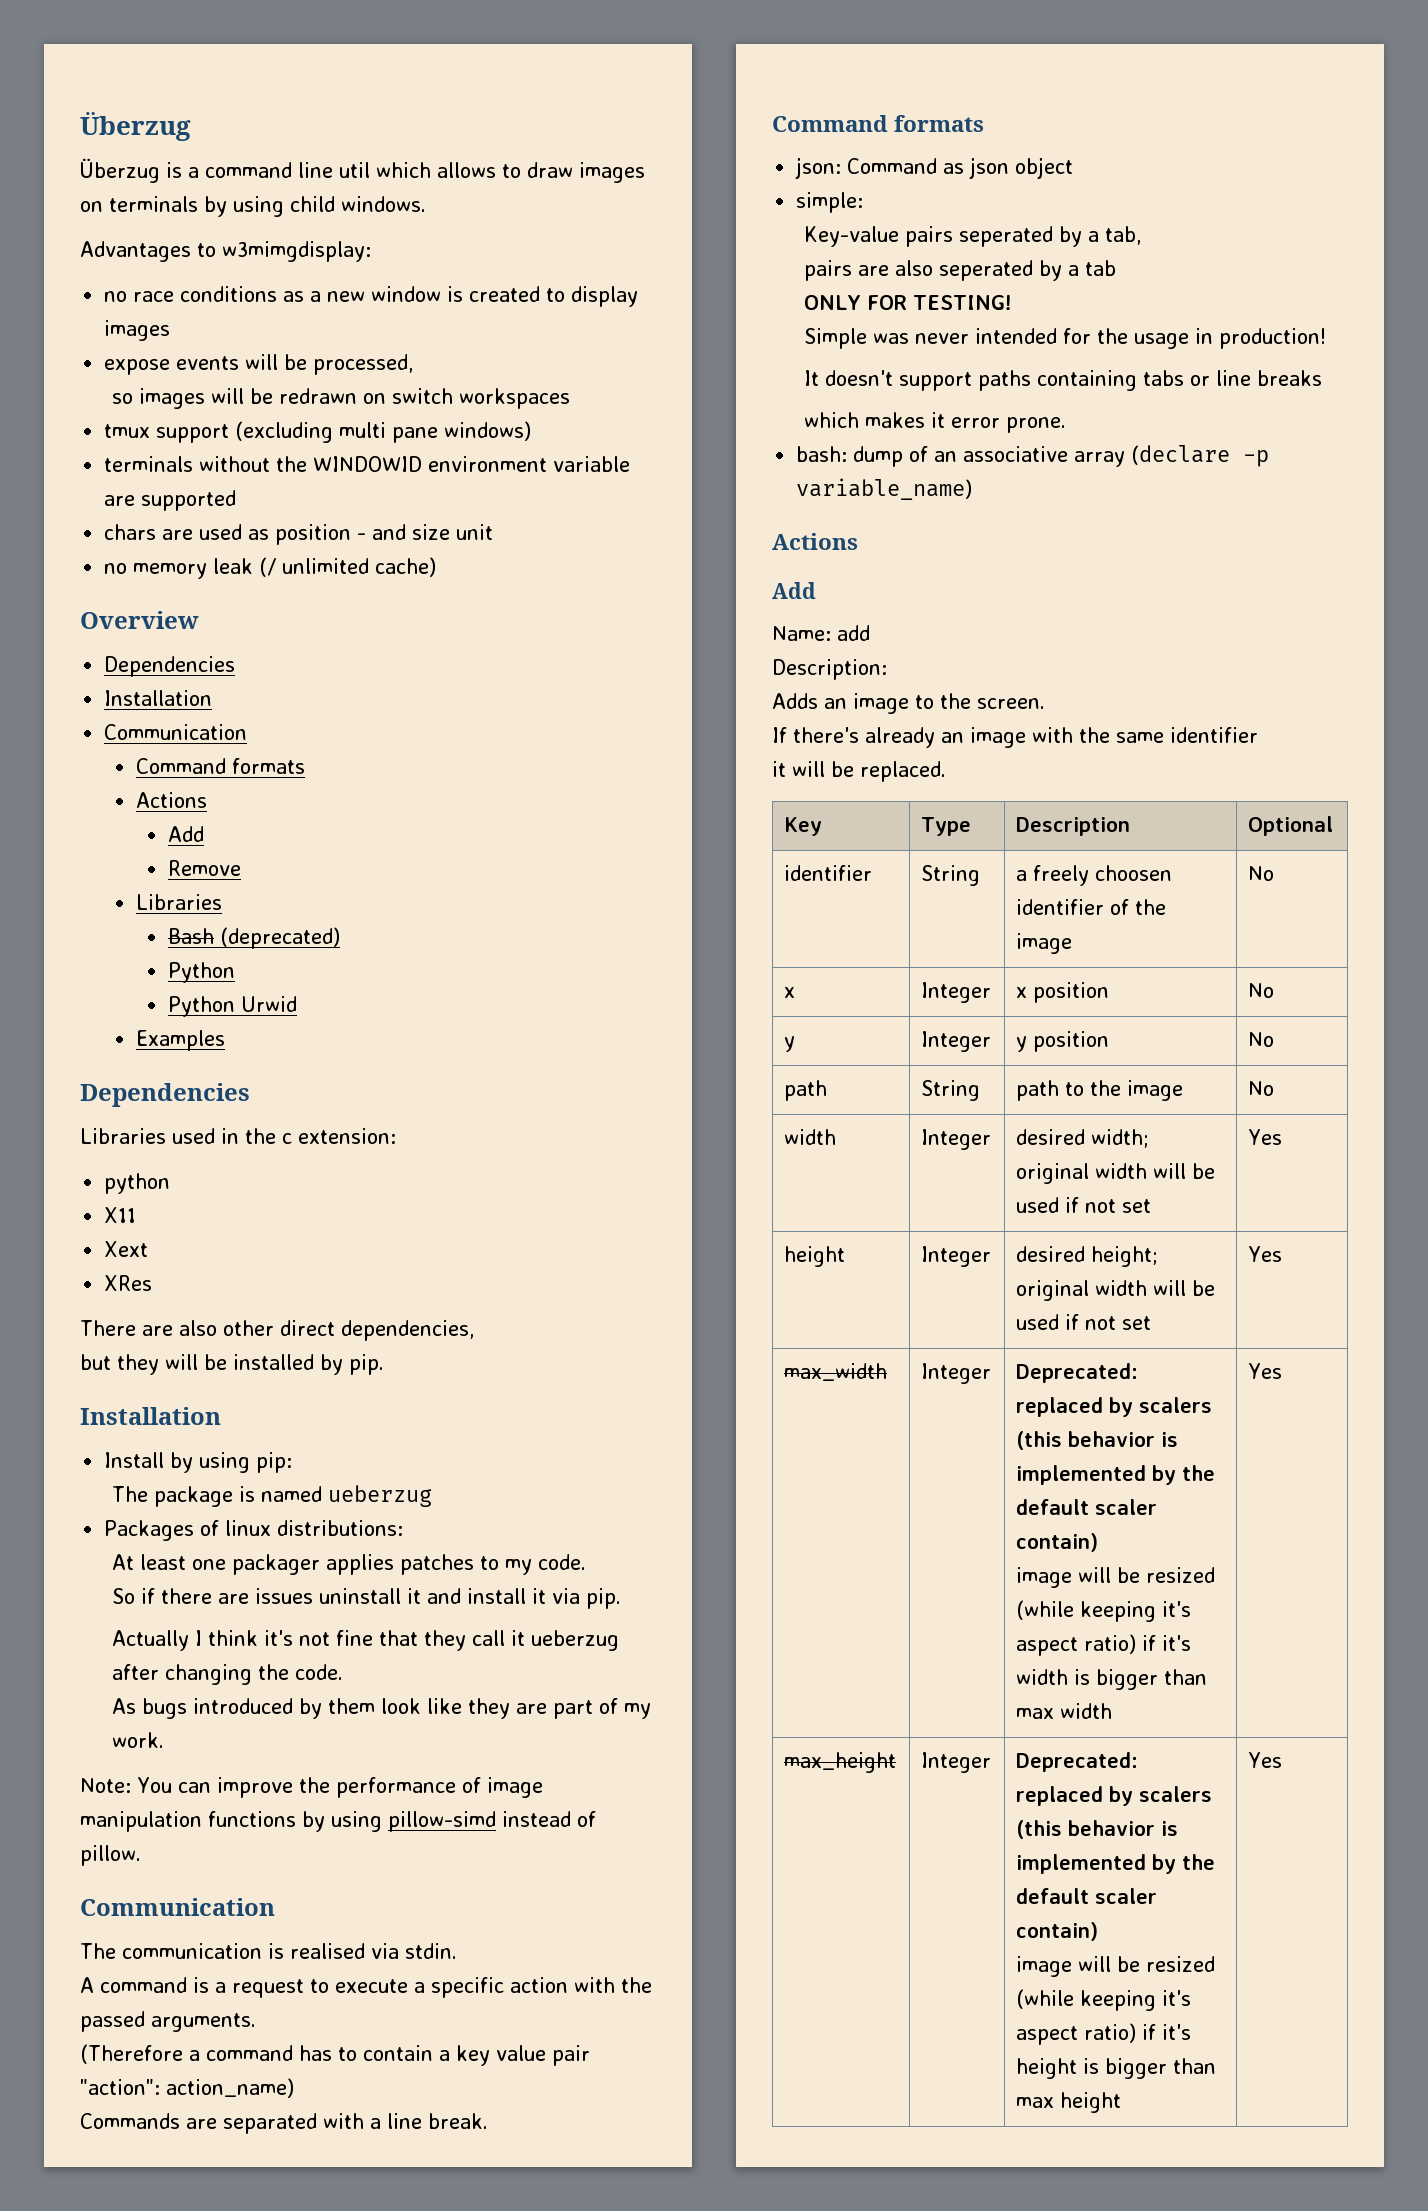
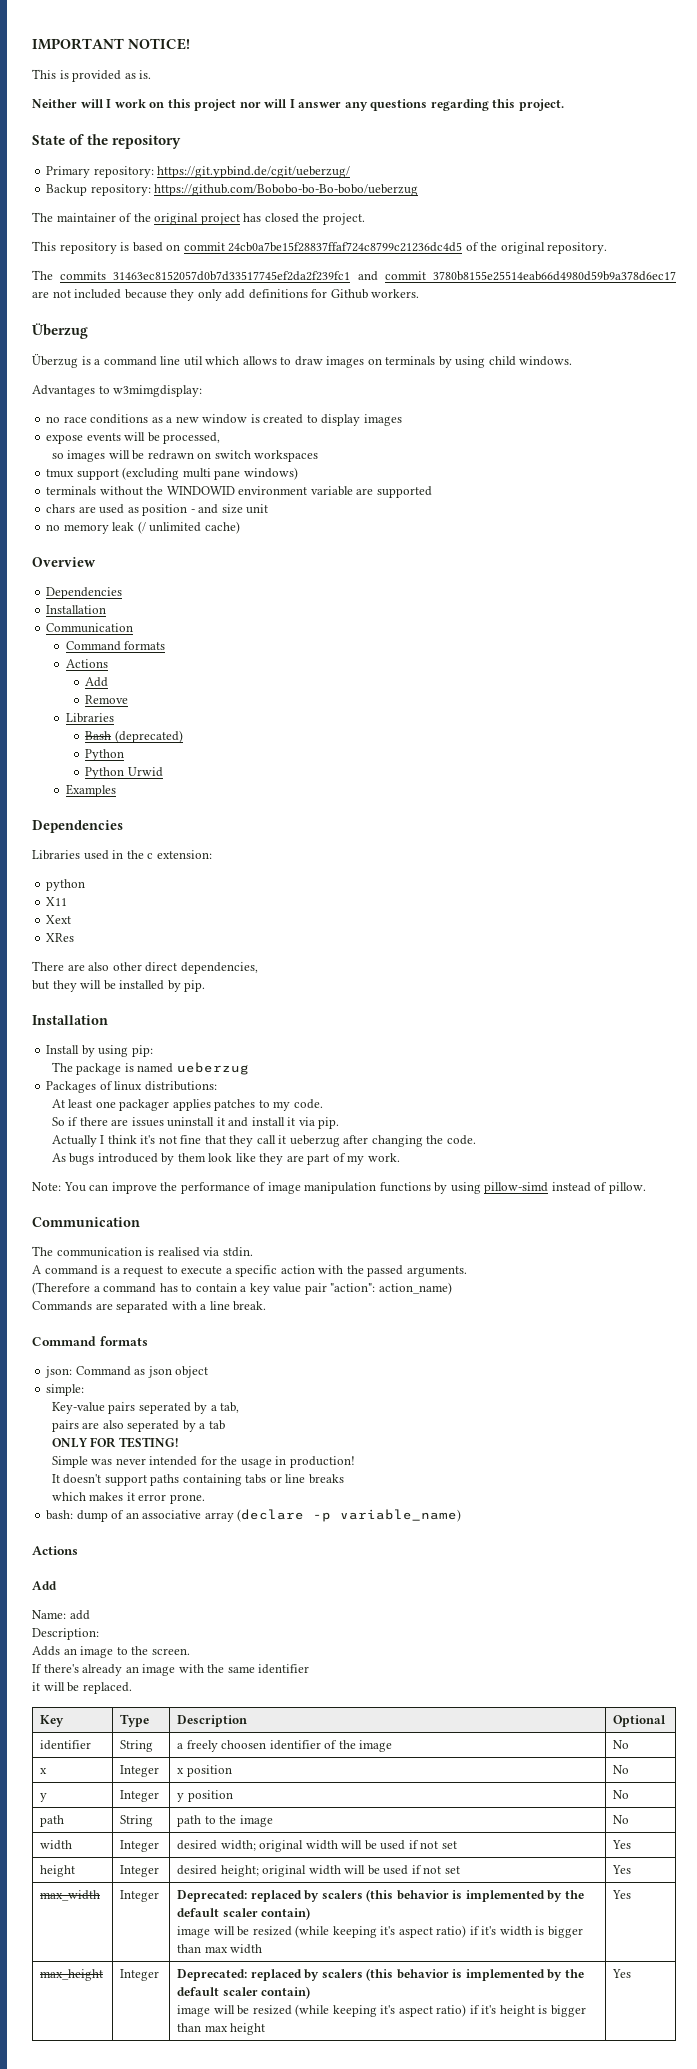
+ IMPORTANT NOTICE!
+ This is provided as is.
+ Neither will I work on this project nor will I answer any questions regarding this project.
+ State of the repository
+ Primary repository: https://git.ypbind.de/cgit/ueberzug/
+ Backup repository: https://github.com/Bobobo-bo-Bo-bobo/ueberzug
+ The maintainer of the original project has closed the project.
+ This repository is based on commit 24cb0a7be15f28837ffaf724c8799c21236dc4d5 of the original repository.
+ The commits 31463ec8152057d0b7d33517745ef2da2f239fc1 and commit 3780b8155e25514eab66d4980d59b9a378d6ec17 are not included because they only add definitions for Github workers.

